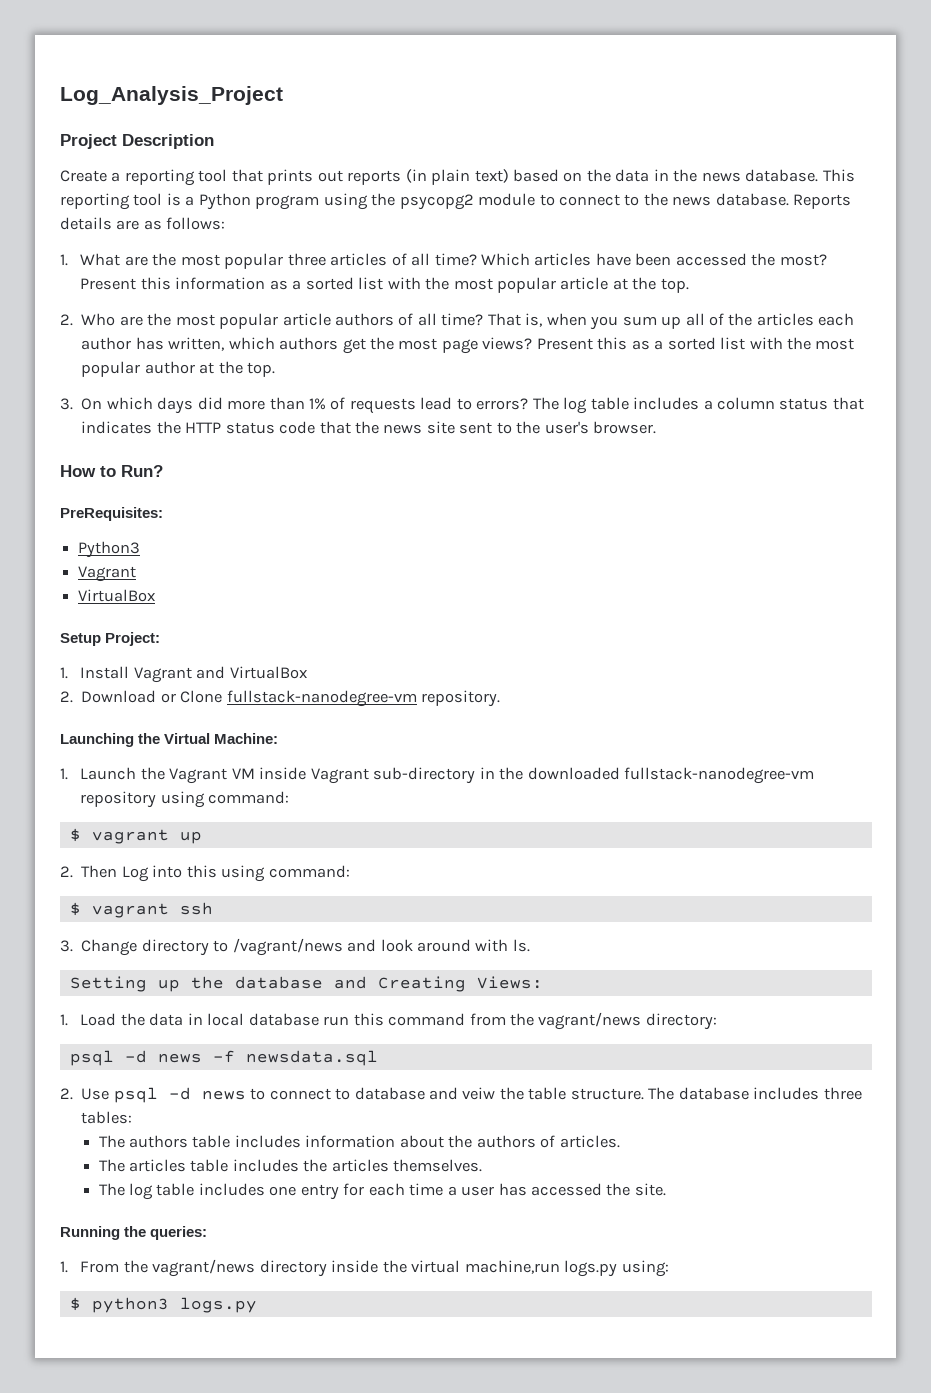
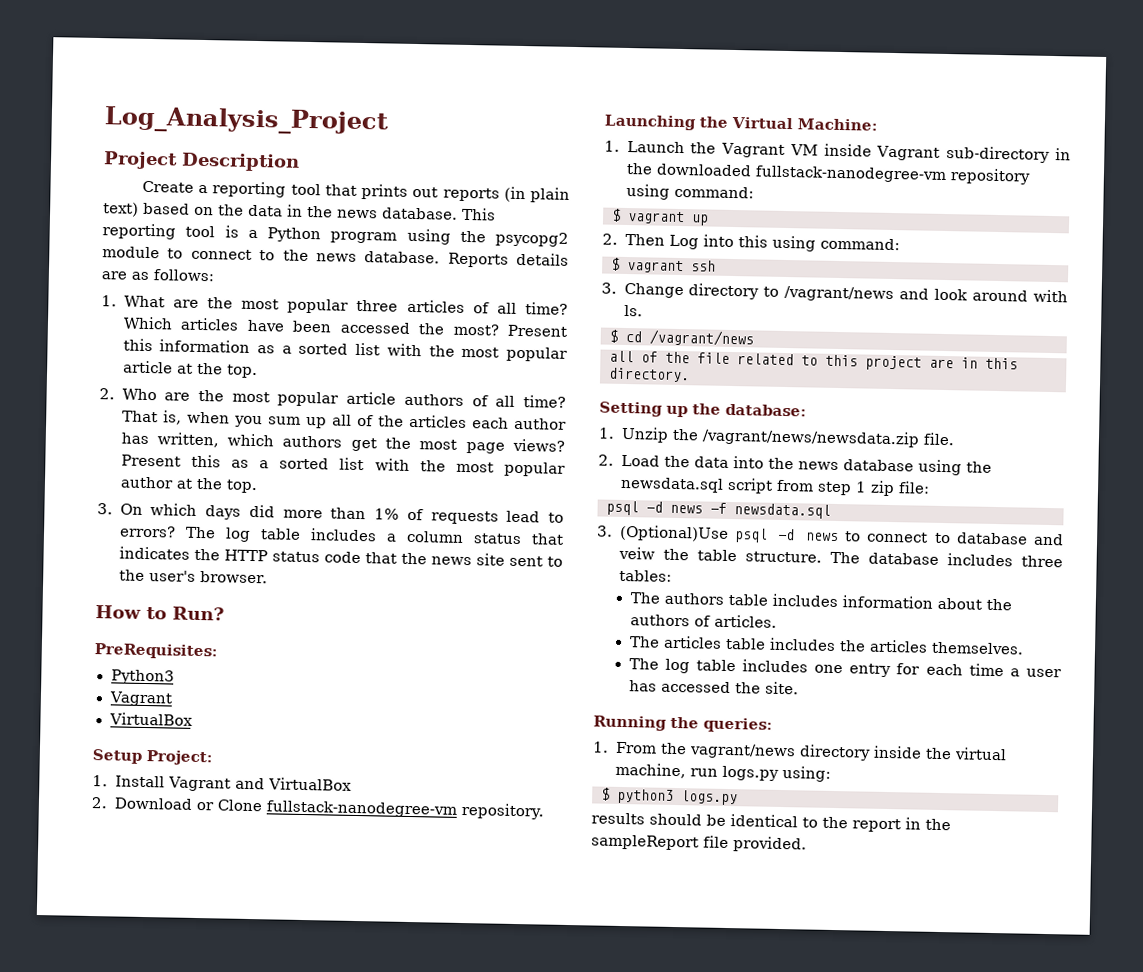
- Setting up the database and Creating Views:
- 1. Load the data in local database run this command from the vagrant/news directory:
+ $ cd /vagrant/news
+ all of the file related to this project are in this directory.
+ Setting up the database:
+ 1. Unzip the /vagrant/news/newsdata.zip file.
+ 2. Load the data into the news database using the newsdata.sql script from step 1 zip file:
- 2. Use psql -d news to connect to database and veiw the table structure.
+ 3. (Optional)Use psql -d news to connect to database and veiw the table structure.
- 1. From the vagrant/news directory inside the virtual machine,run logs.py using:
+ 1. From the vagrant/news directory inside the virtual machine, run logs.py using:
+ results should be identical to the report in the sampleReport file provided.

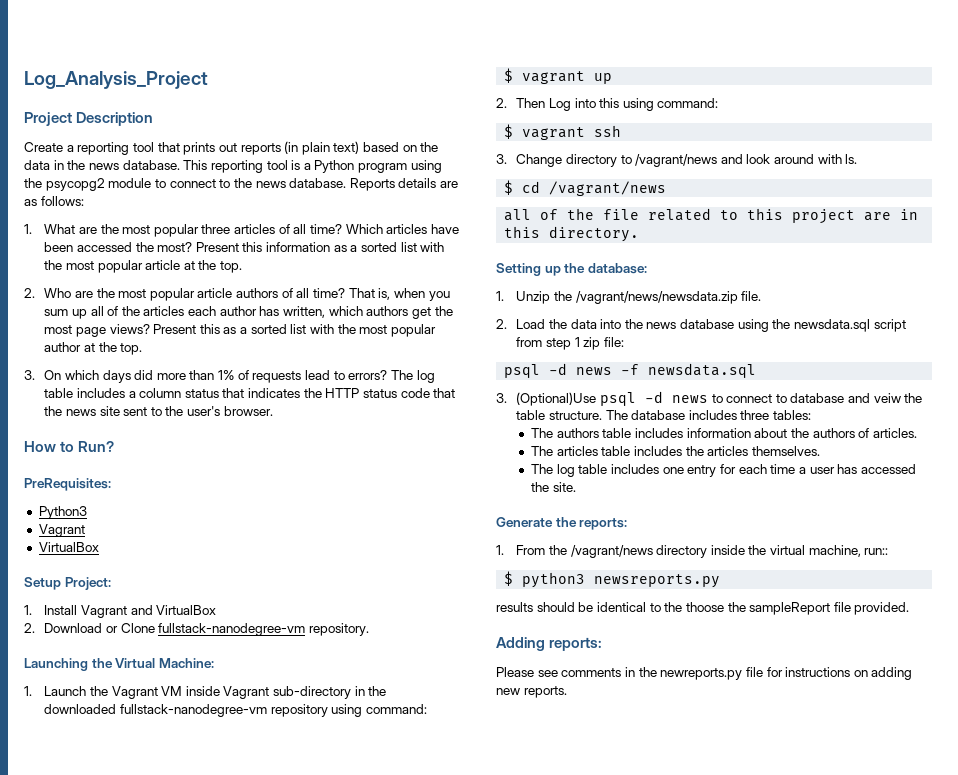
- Running the queries:
+ Generate the reports:
- 1. From the vagrant/news directory inside the virtual machine, run logs.py using:
+ 1. From the /vagrant/news directory inside the virtual machine, run::
- $ python3 logs.py
+ $ python3 newsreports.py
- results should be identical to the report in the sampleReport file provided.
+ results should be identical to the thoose the sampleReport file provided.
+ Adding reports:
+ Please see comments in the newreports.py file for instructions on adding new reports.

